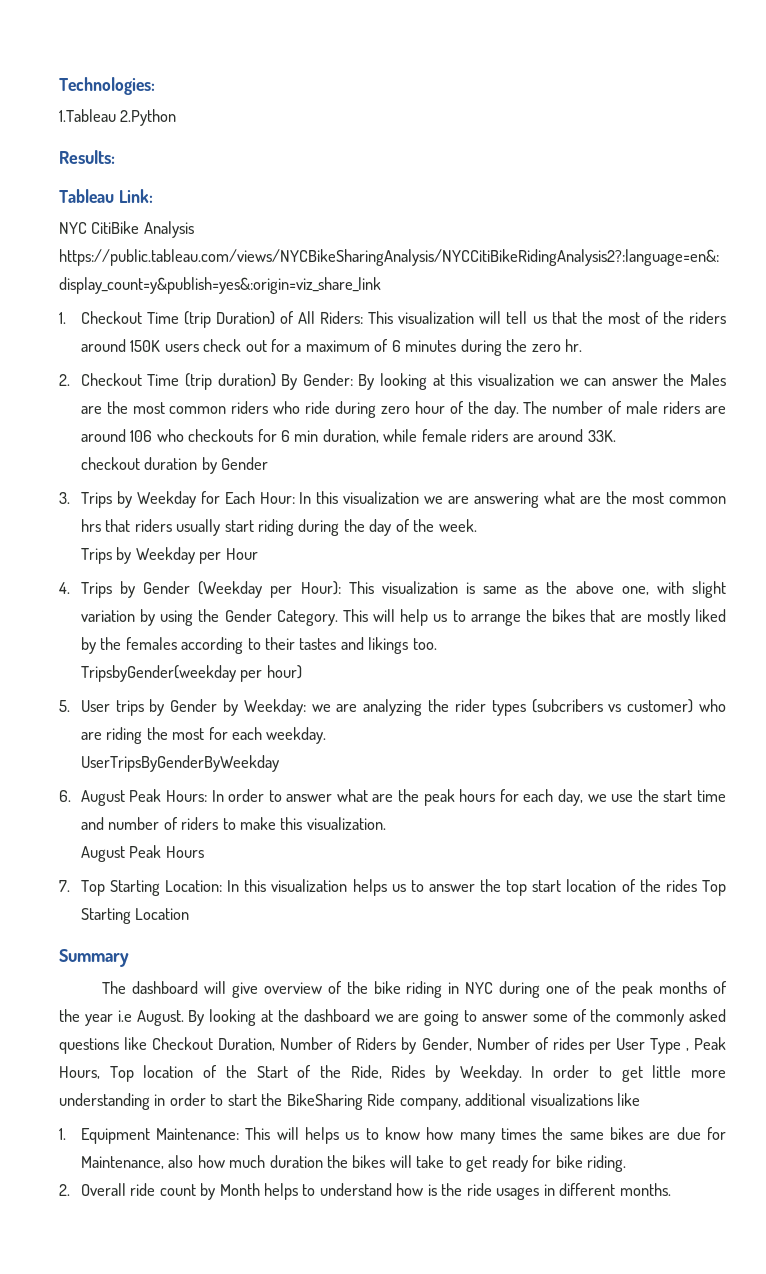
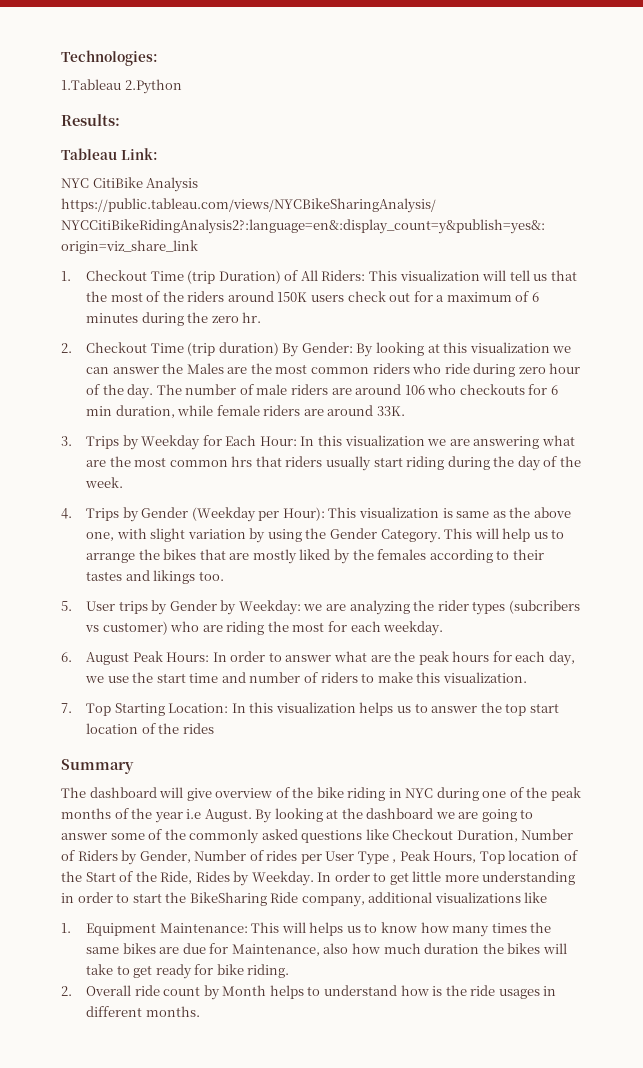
- checkout duration by Gender
- Trips by Weekday per Hour
- TripsbyGender(weekday per hour)
- UserTripsByGenderByWeekday
- August Peak Hours
- 7. Top Starting Location: In this visualization helps us to answer the top start location of the rides Top Starting Location
+ 7. Top Starting Location: In this visualization helps us to answer the top start location of the rides

